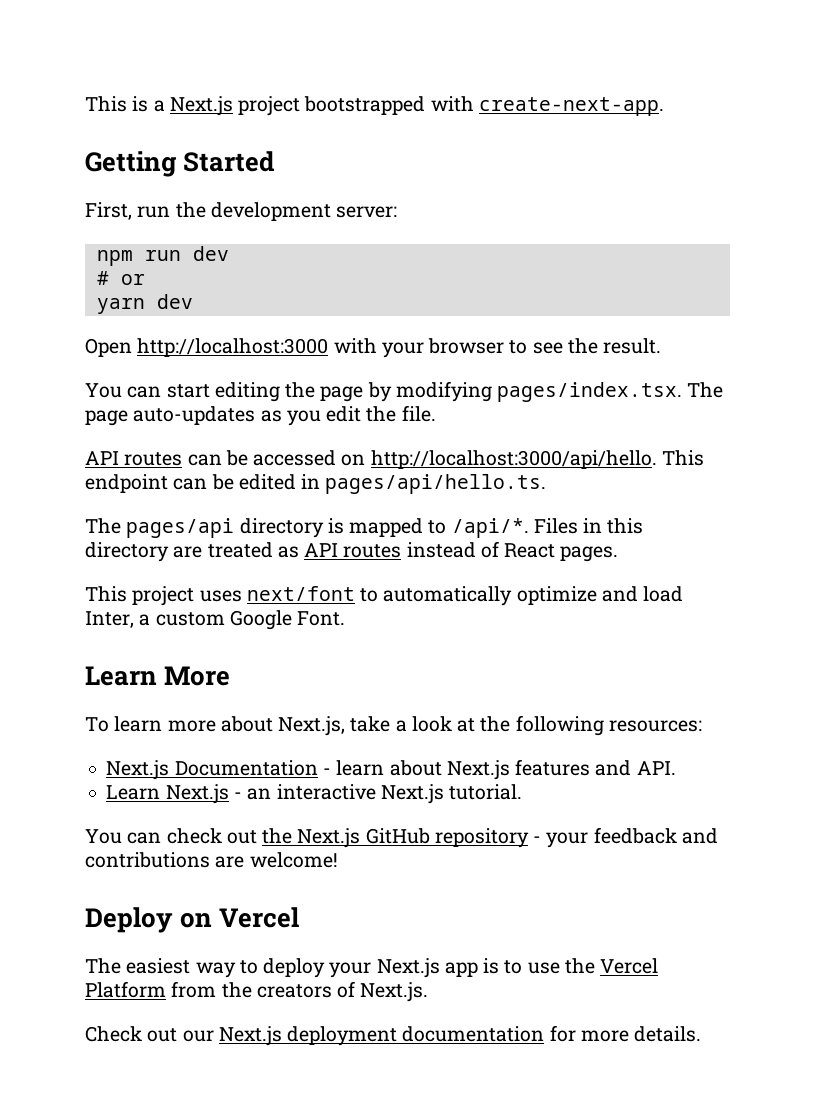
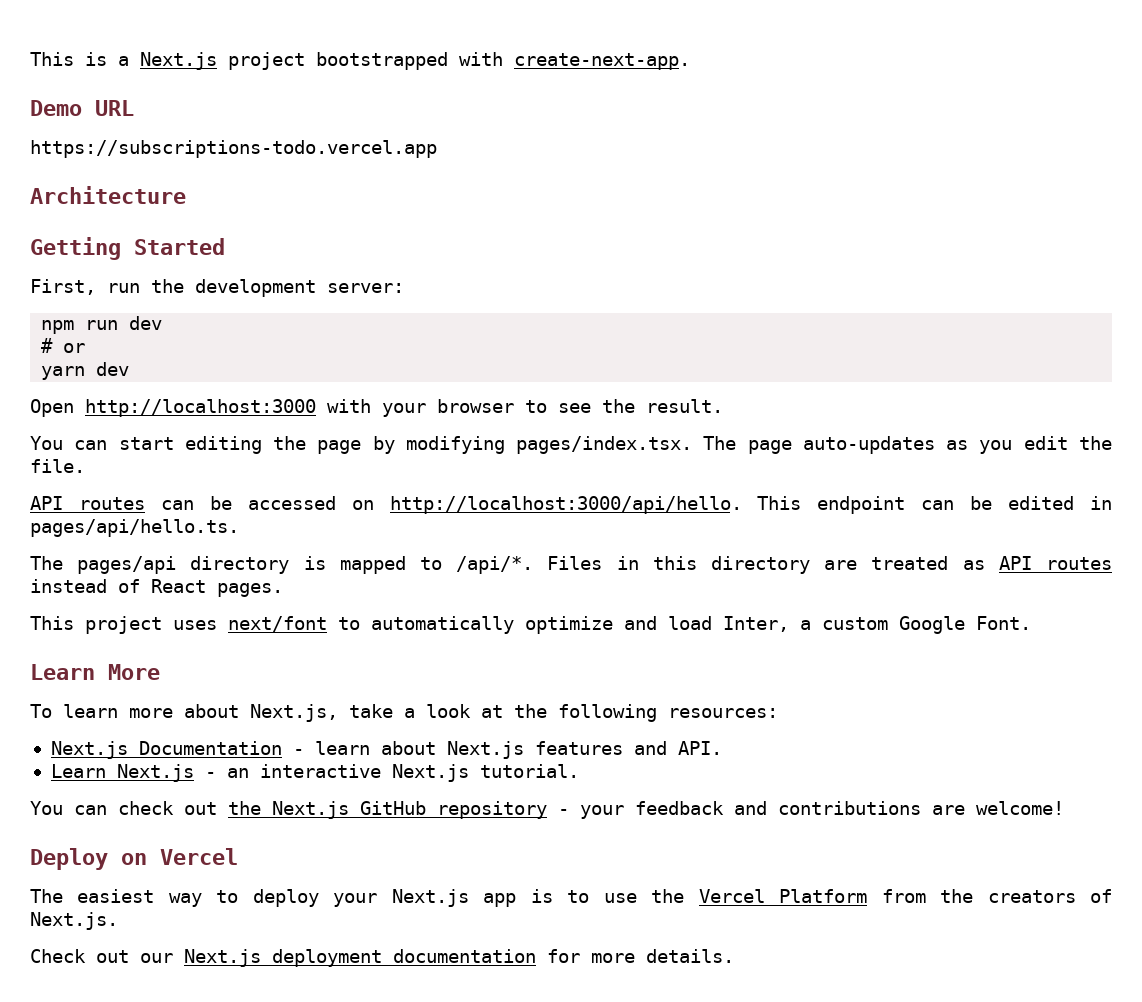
+ Demo URL
+ https://subscriptions-todo.vercel.app
+ Architecture

